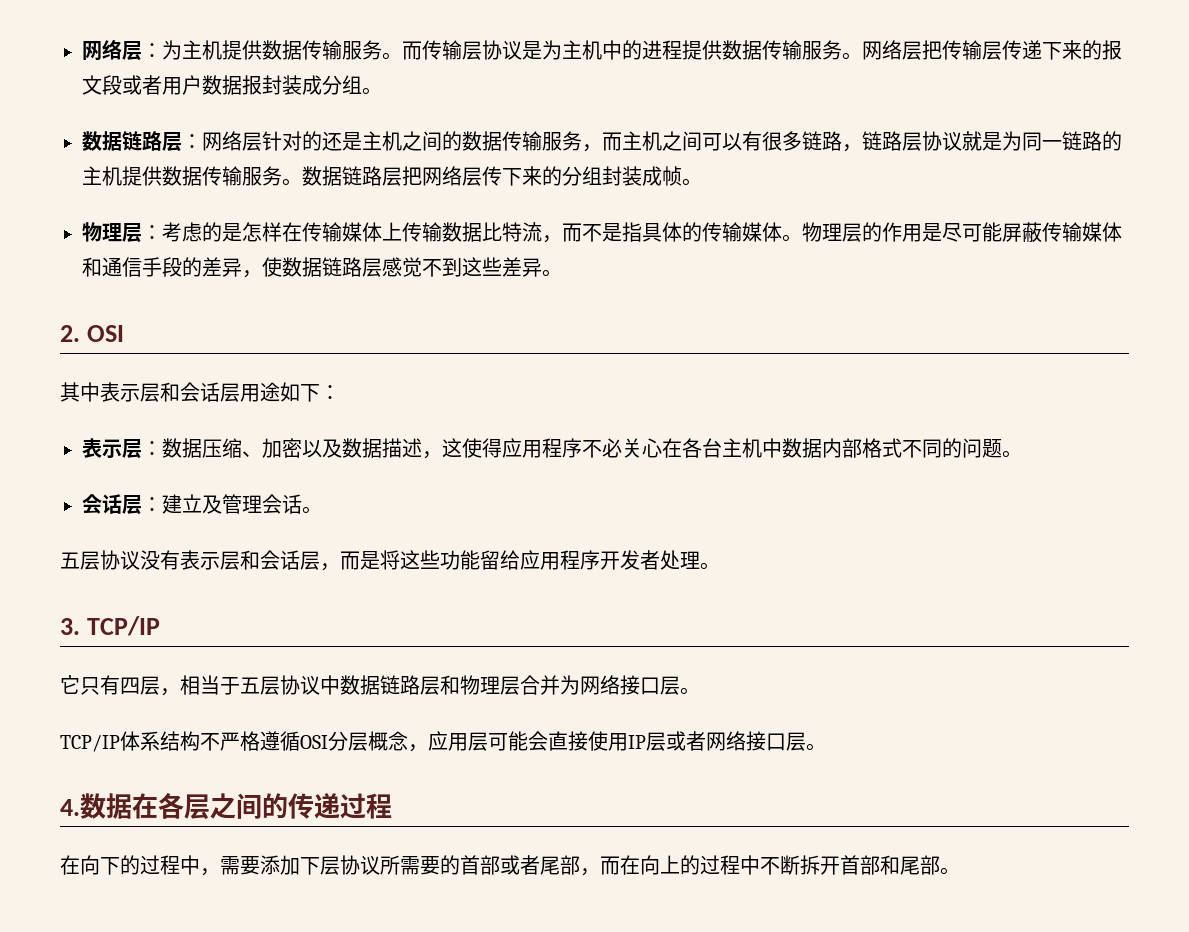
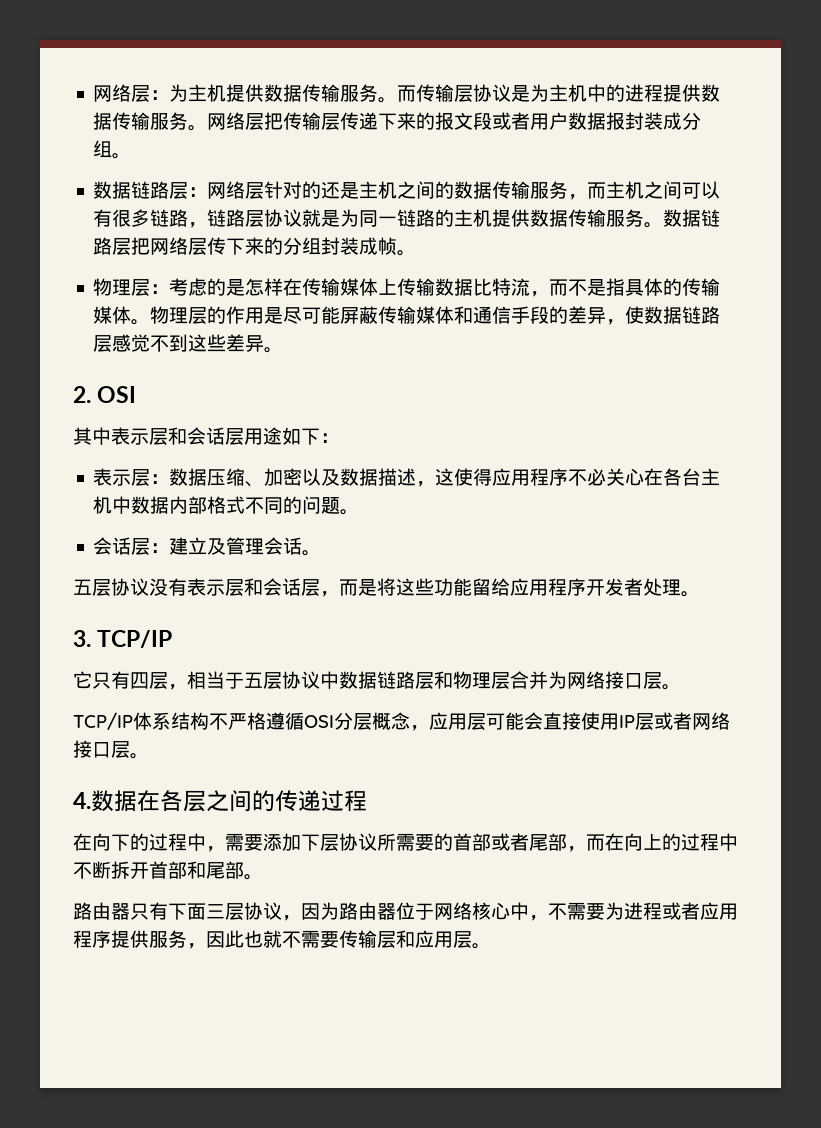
+ 路由器只有下面三层协议，因为路由器位于网络核心中，不需要为进程或者应用程序提供服务，因此也就不需要传输层和应用层。

